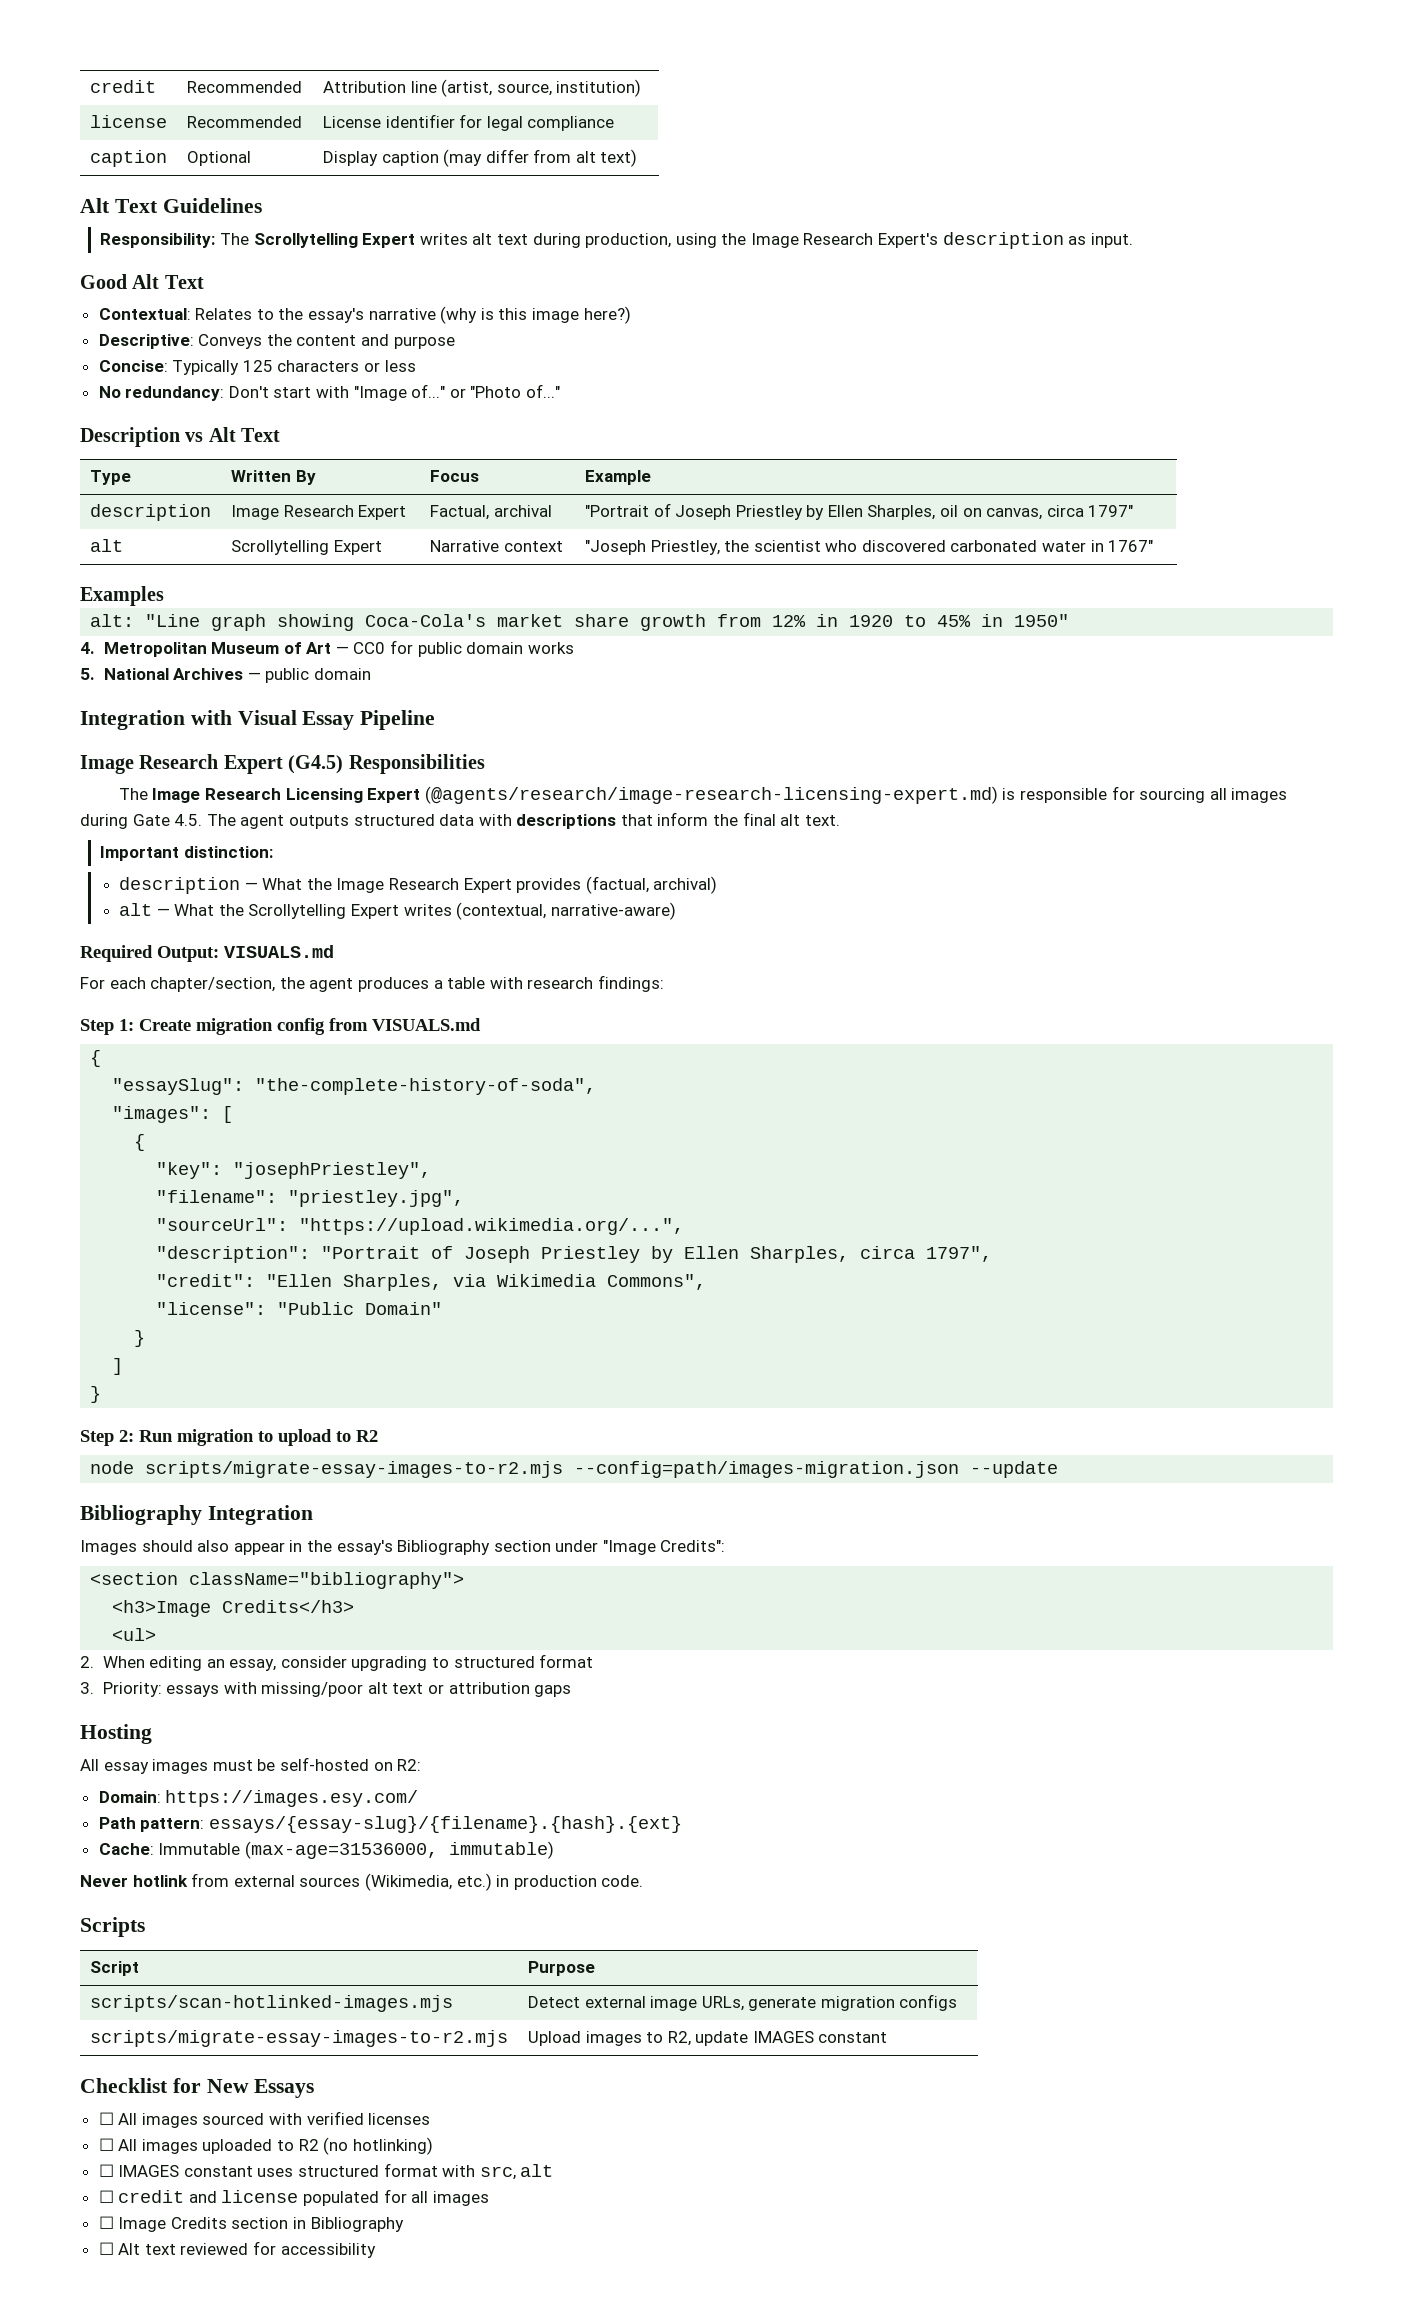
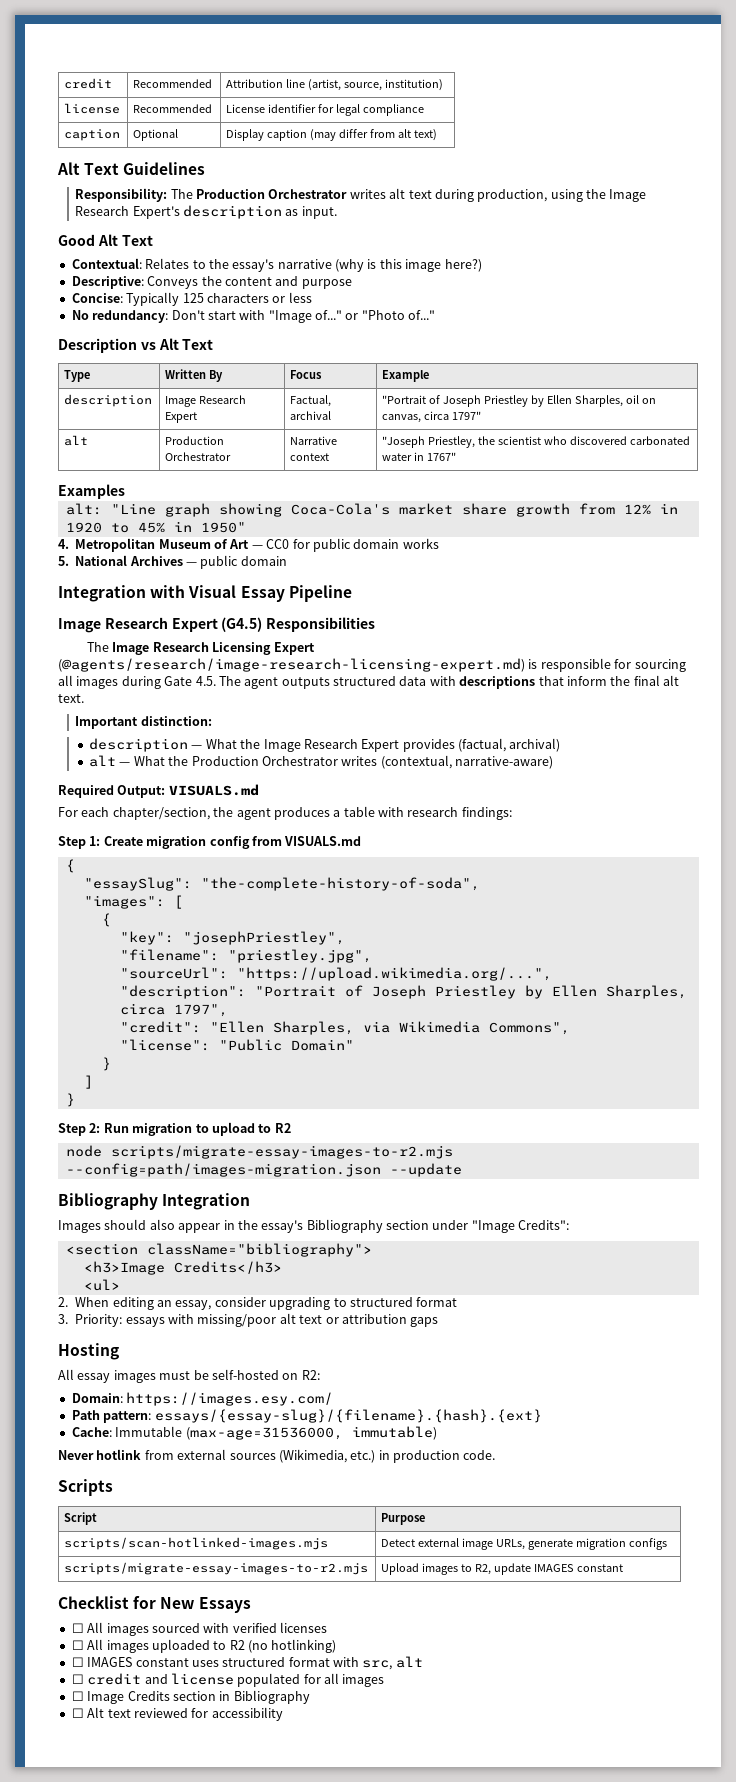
- Responsibility: The Scrollytelling Expert writes alt text during production, using the Image Research Expert's description as input.
+ Responsibility: The Production Orchestrator writes alt text during production, using the Image Research Expert's description as input.
- alt | Scrollytelling Expert | Narrative context | "Joseph Priestley, the scientist who discovered carbonated water in 1767"
+ alt | Production Orchestrator | Narrative context | "Joseph Priestley, the scientist who discovered carbonated water in 1767"
- alt — What the Scrollytelling Expert writes (contextual, narrative-aware)
+ alt — What the Production Orchestrator writes (contextual, narrative-aware)

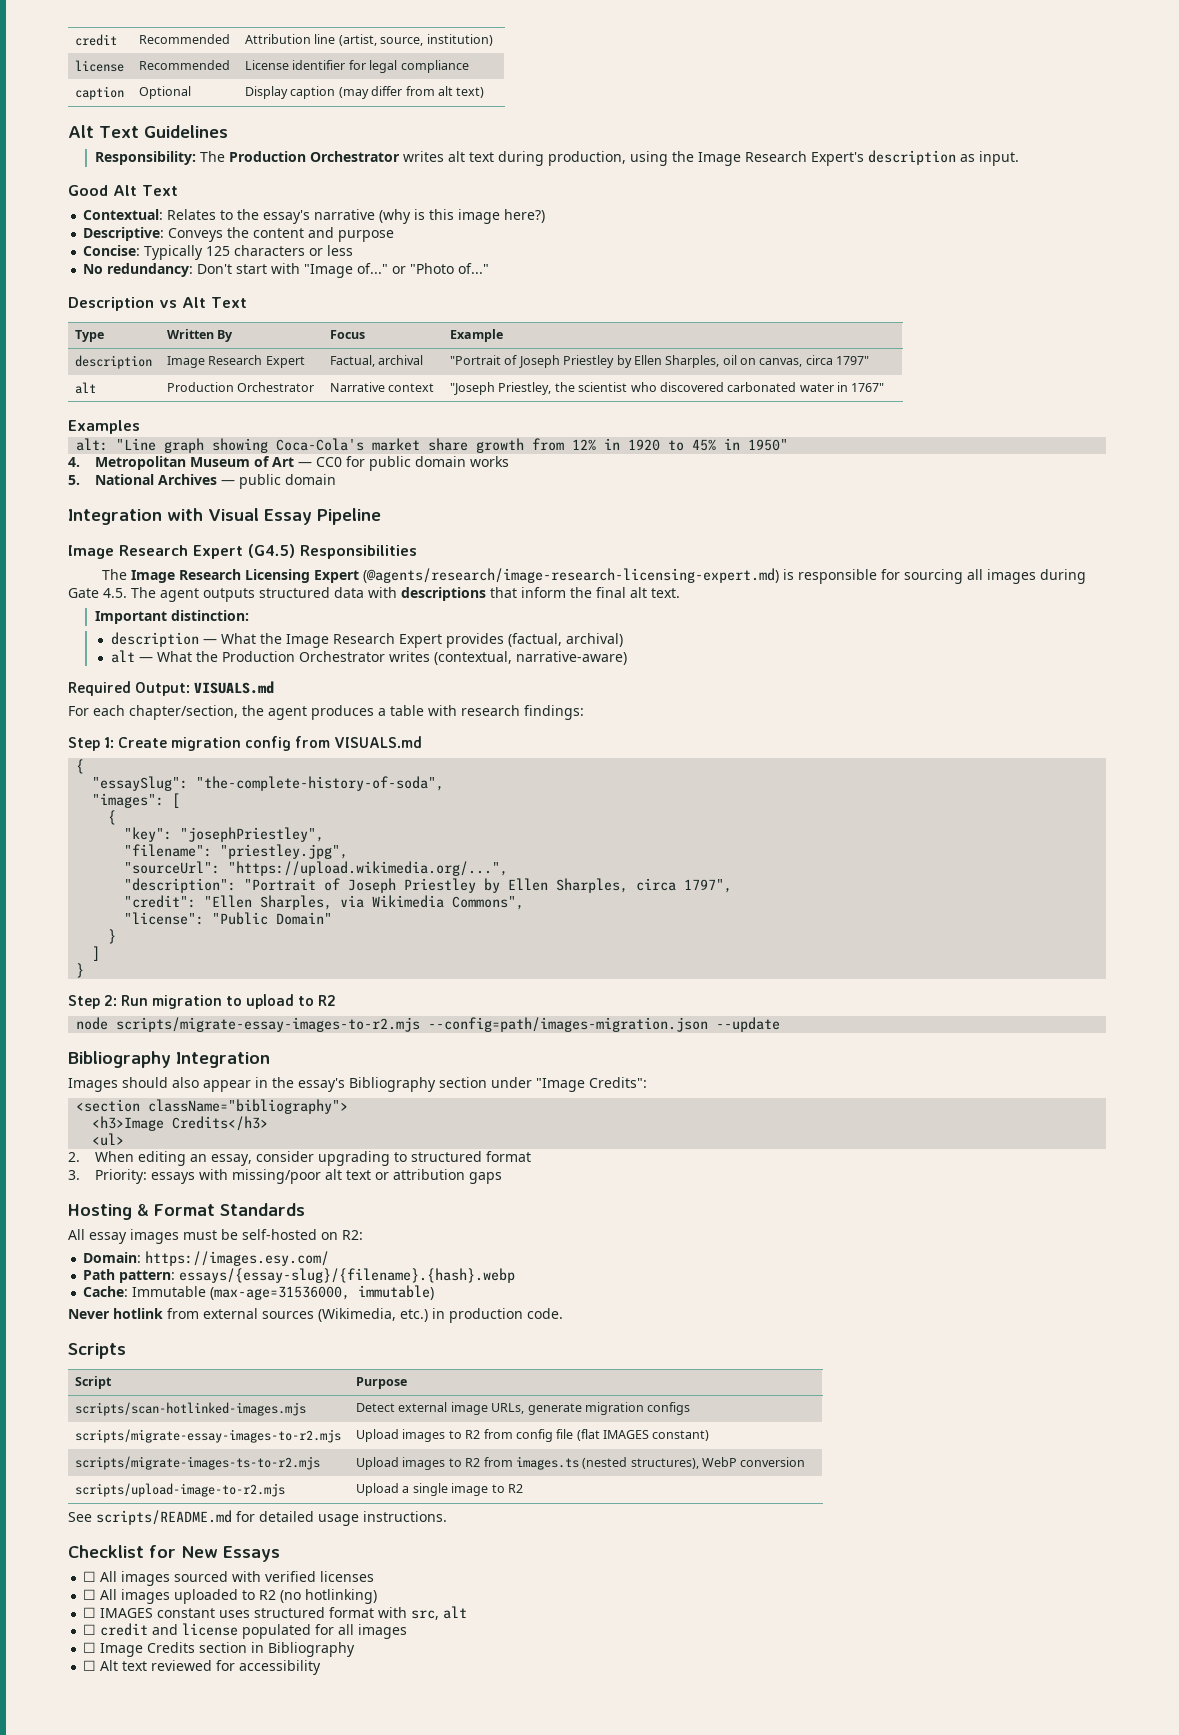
- Hosting
+ Hosting & Format Standards
- Path pattern: essays/{essay-slug}/{filename}.{hash}.{ext}
+ Path pattern: essays/{essay-slug}/{filename}.{hash}.webp
- scripts/migrate-essay-images-to-r2.mjs | Upload images to R2, update IMAGES constant
+ scripts/migrate-essay-images-to-r2.mjs | Upload images to R2 from config file (flat IMAGES constant)
+ scripts/migrate-images-ts-to-r2.mjs | Upload images to R2 from images.ts (nested structures), WebP conversion
+ scripts/upload-image-to-r2.mjs | Upload a single image to R2
+ See scripts/README.md for detailed usage instructions.

